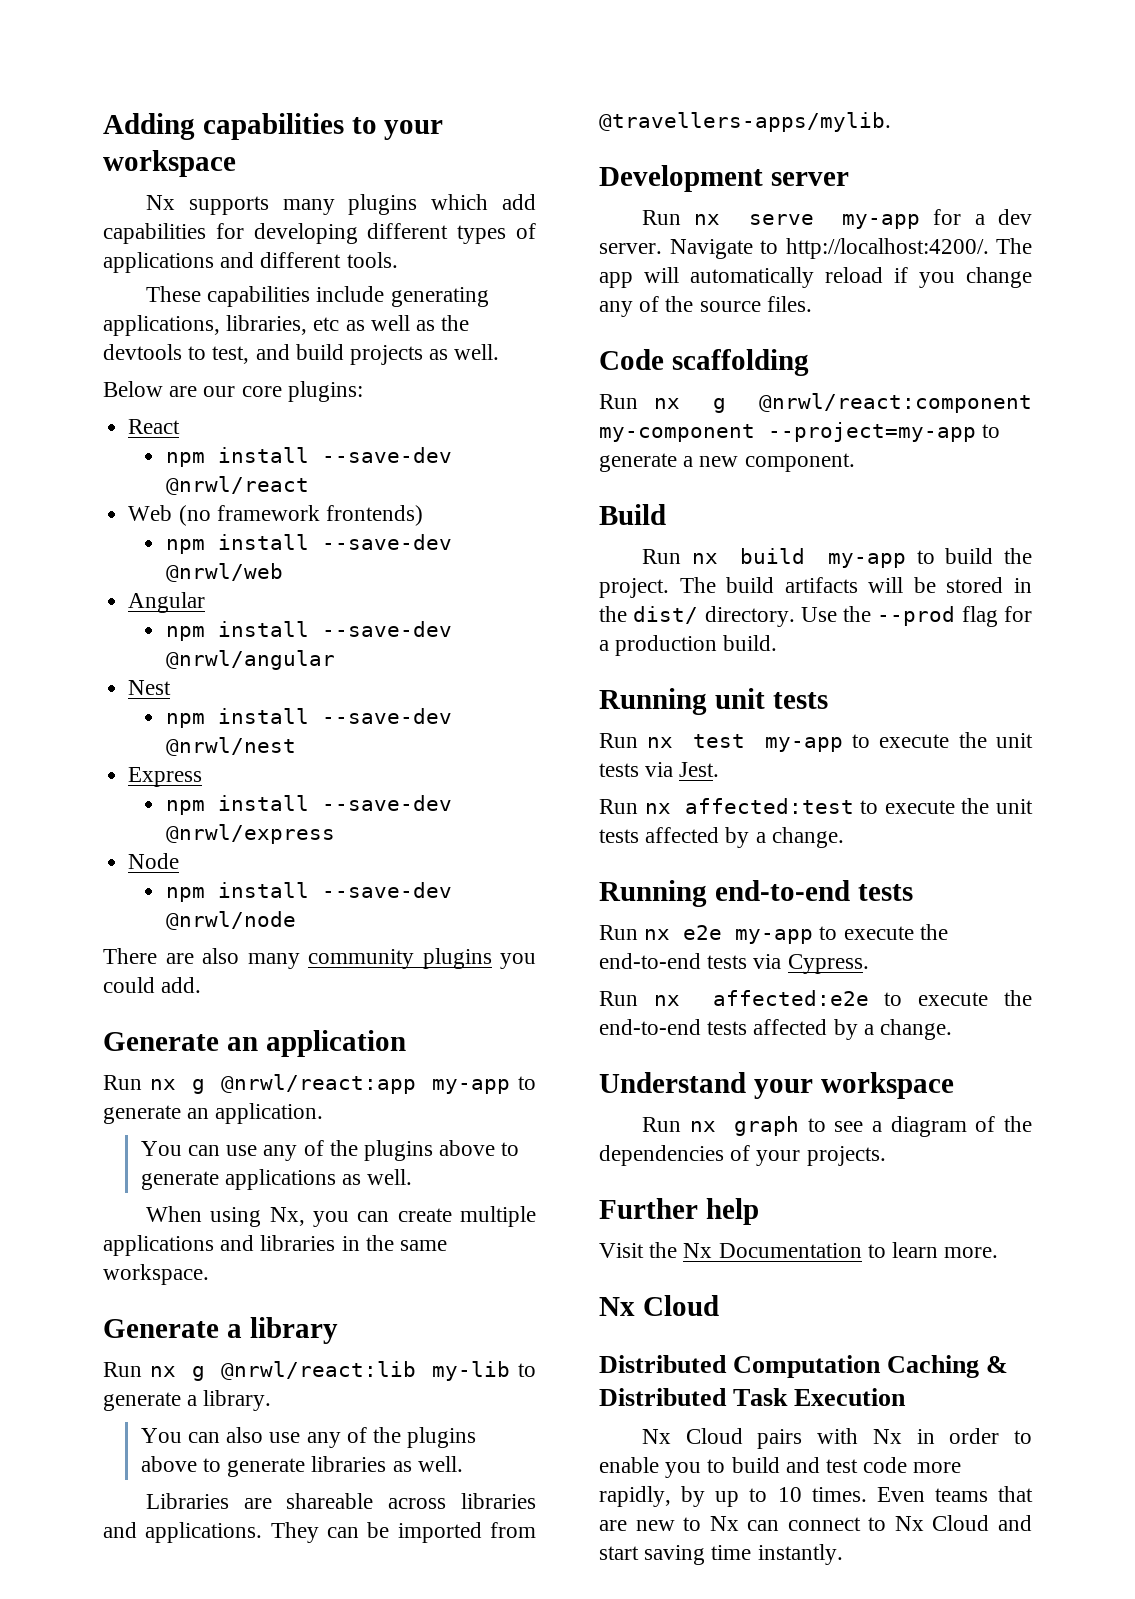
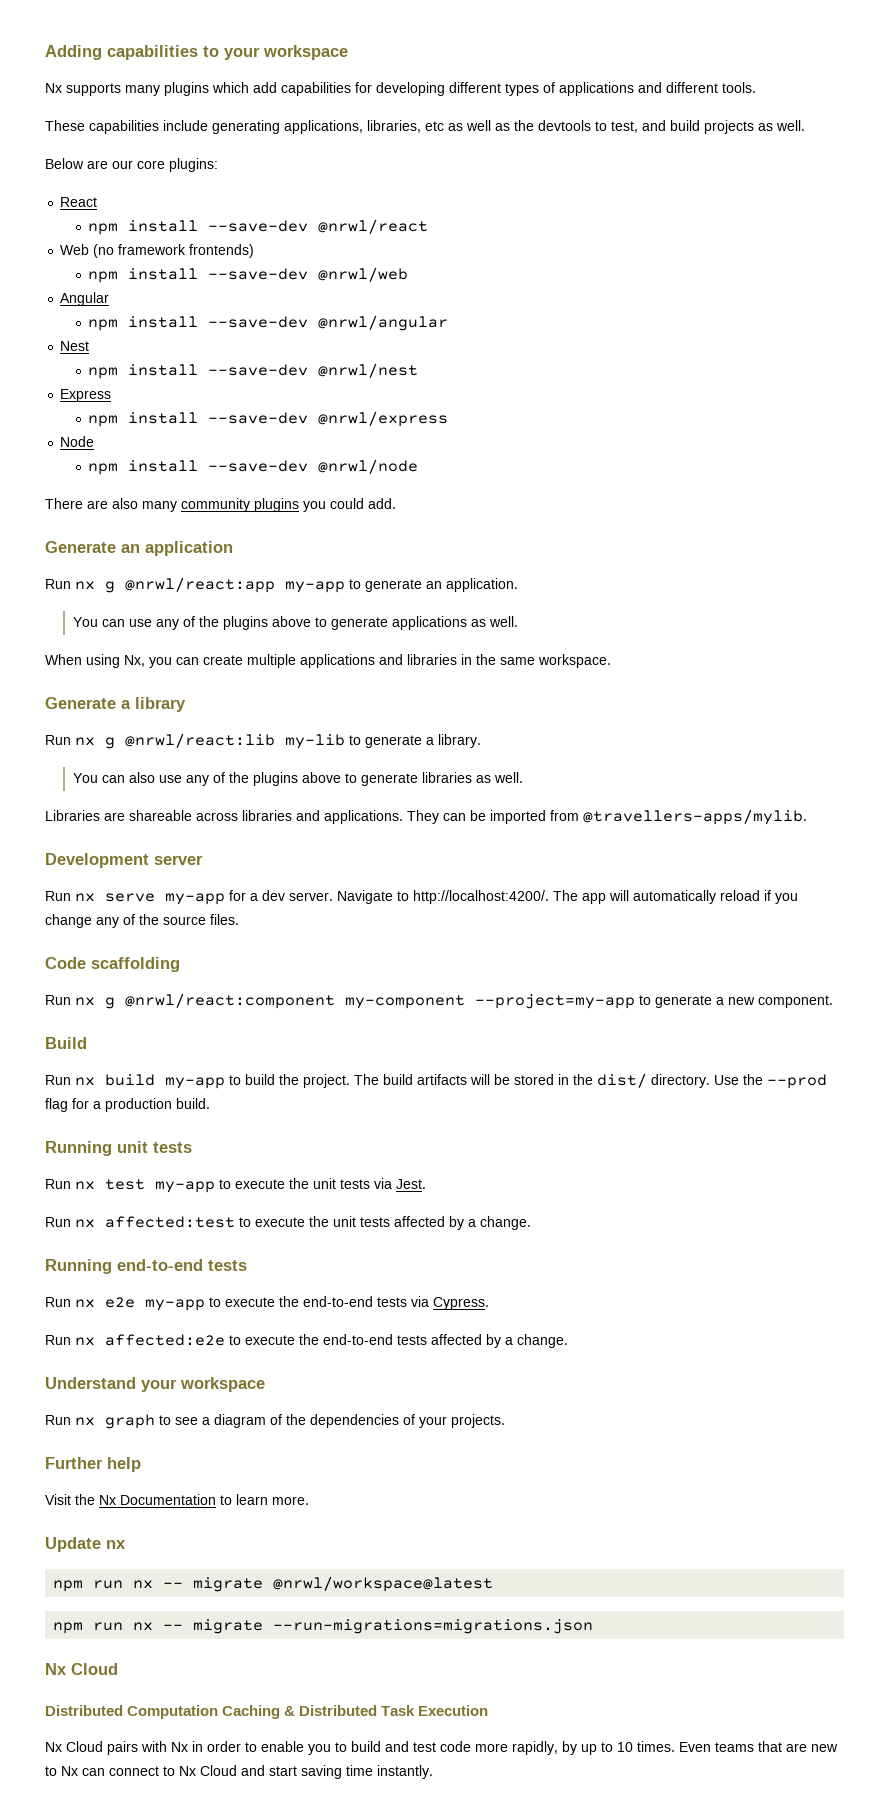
+ Update nx
+ npm run nx -- migrate @nrwl/workspace@latest
+ npm run nx -- migrate --run-migrations=migrations.json

